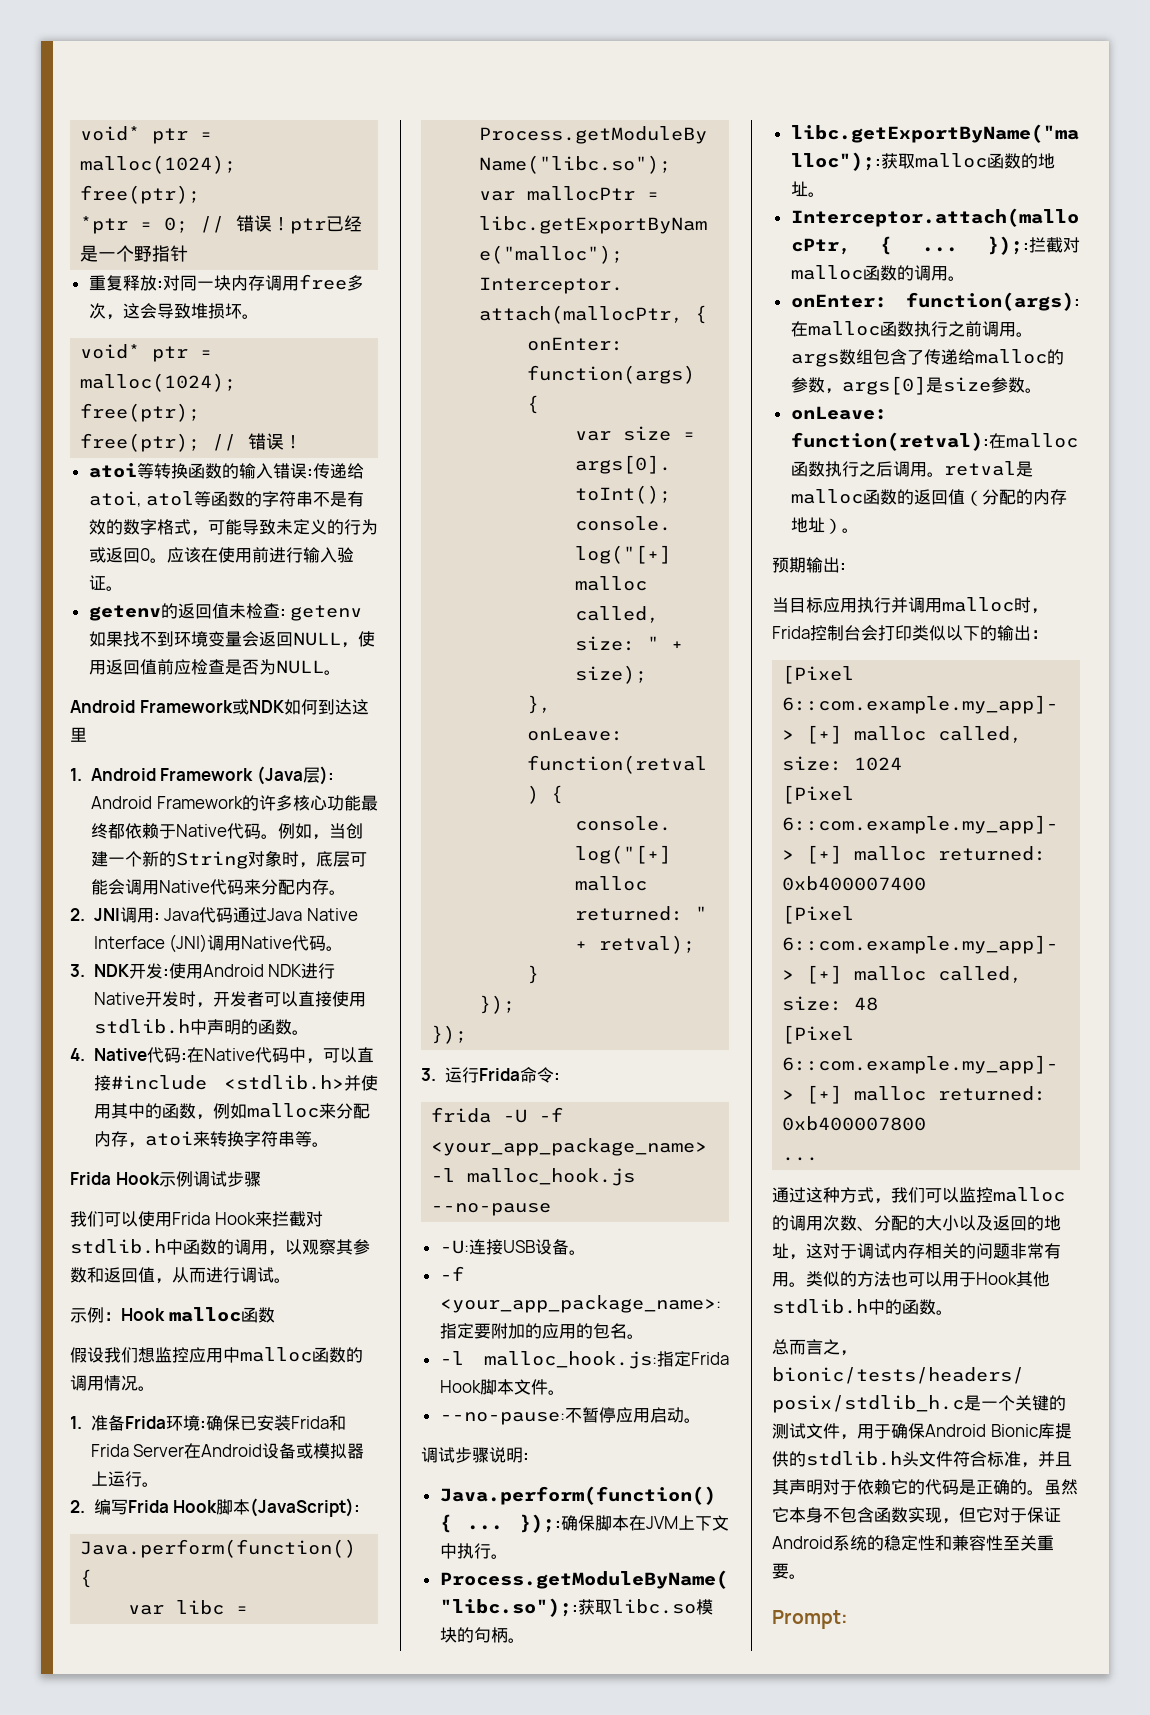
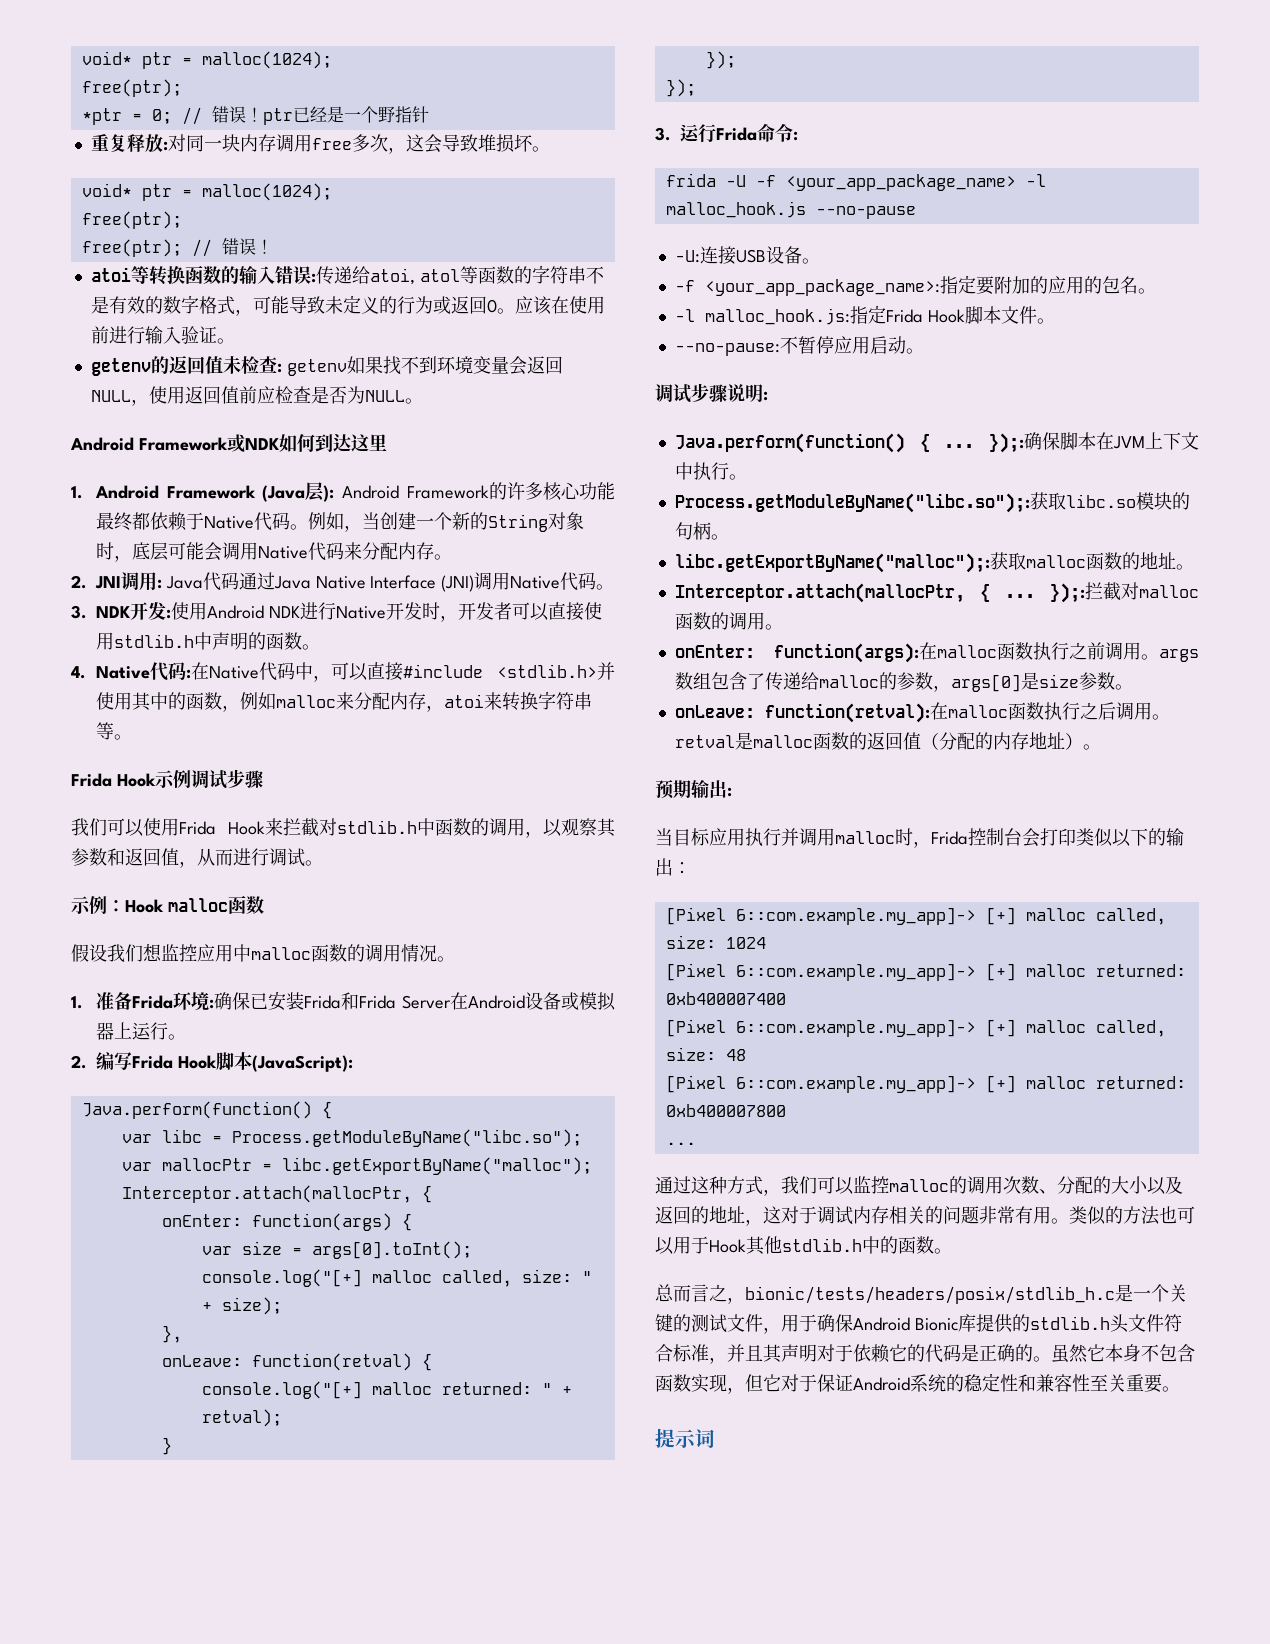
- Prompt:
+ 提示词

